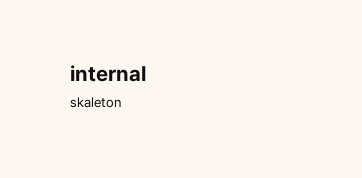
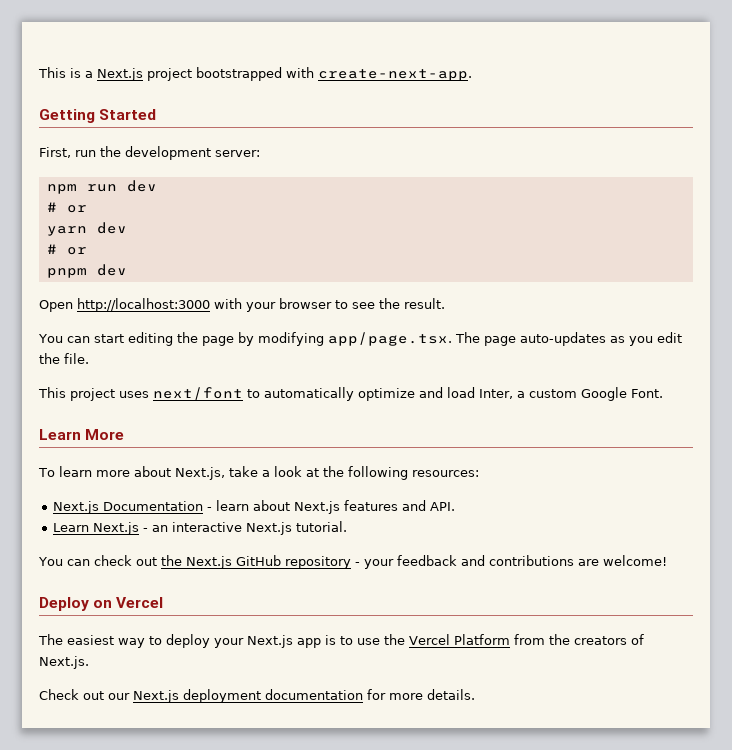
- internal
- skaleton
+ This is a Next.js project bootstrapped with create-next-app.
+ Getting Started
+ First, run the development server:
+ npm run dev
+ # or
+ yarn dev
+ # or
+ pnpm dev
+ Open http://localhost:3000 with your browser to see the result.
+ You can start editing the page by modifying app/page.tsx. The page auto-updates as you edit the file.
+ This project uses next/font to automatically optimize and load Inter, a custom Google Font.
+ Learn More
+ To learn more about Next.js, take a look at the following resources:
+ Next.js Documentation - learn about Next.js features and API.
+ Learn Next.js - an interactive Next.js tutorial.
+ You can check out the Next.js GitHub repository - your feedback and contributions are welcome!
+ Deploy on Vercel
+ The easiest way to deploy your Next.js app is to use the Vercel Platform from the creators of Next.js.
+ Check out our Next.js deployment documentation for more details.

